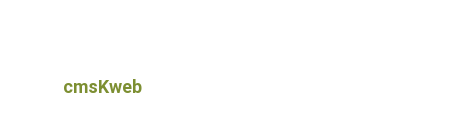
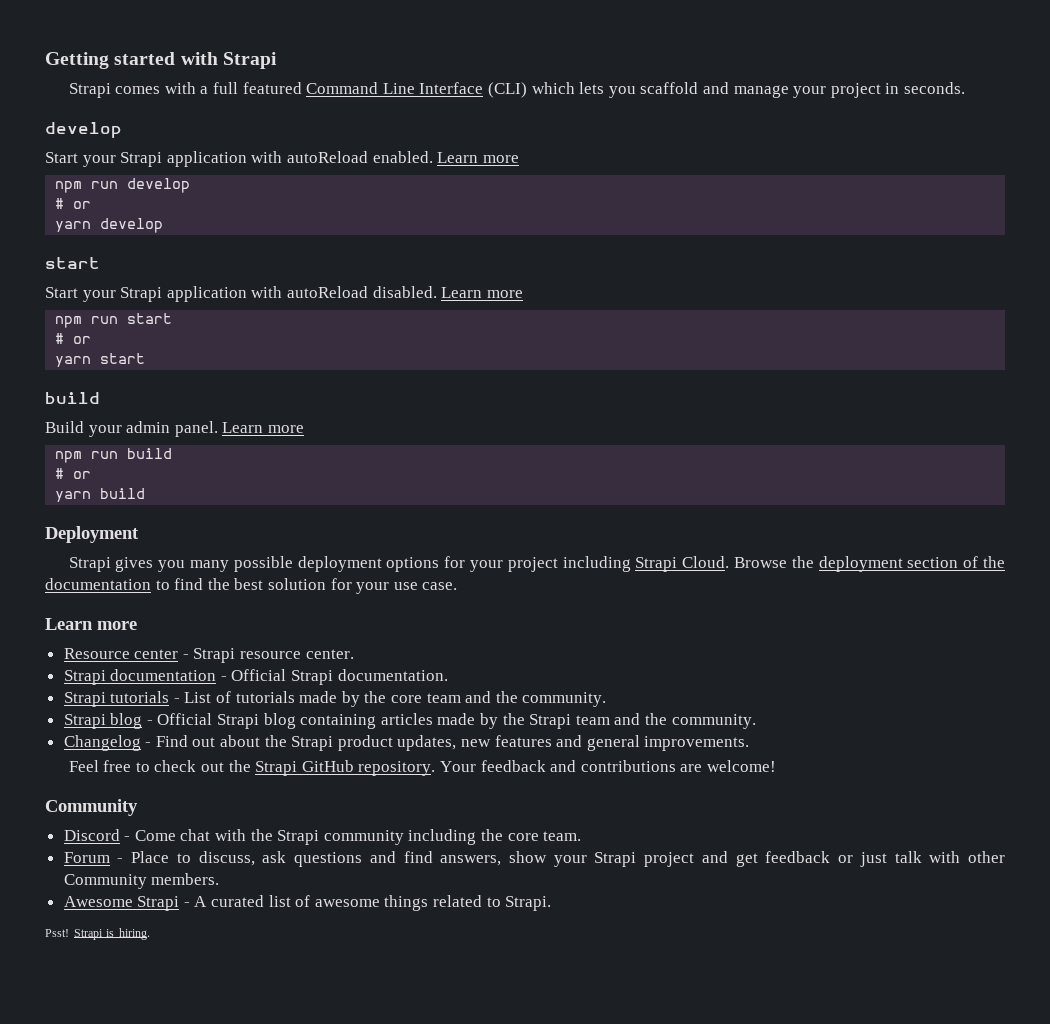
- cmsKweb
+ Getting started with Strapi
+ Strapi comes with a full featured Command Line Interface (CLI) which lets you scaffold and manage your project in seconds.
+ develop
+ Start your Strapi application with autoReload enabled. Learn more
+ npm run develop
+ # or
+ yarn develop
+ start
+ Start your Strapi application with autoReload disabled. Learn more
+ npm run start
+ # or
+ yarn start
+ build
+ Build your admin panel. Learn more
+ npm run build
+ # or
+ yarn build
+ Deployment
+ Strapi gives you many possible deployment options for your project including Strapi Cloud. Browse the deployment section of the documentation to find the best solution for your use case.
+ Learn more
+ Resource center - Strapi resource center.
+ Strapi documentation - Official Strapi documentation.
+ Strapi tutorials - List of tutorials made by the core team and the community.
+ Strapi blog - Official Strapi blog containing articles made by the Strapi team and the community.
+ Changelog - Find out about the Strapi product updates, new features and general improvements.
+ Feel free to check out the Strapi GitHub repository. Your feedback and contributions are welcome!
+ Community
+ Discord - Come chat with the Strapi community including the core team.
+ Forum - Place to discuss, ask questions and find answers, show your Strapi project and get feedback or just talk with other Community members.
+ Awesome Strapi - A curated list of awesome things related to Strapi.
+ Psst! Strapi is hiring.

